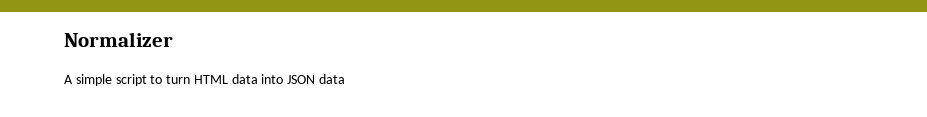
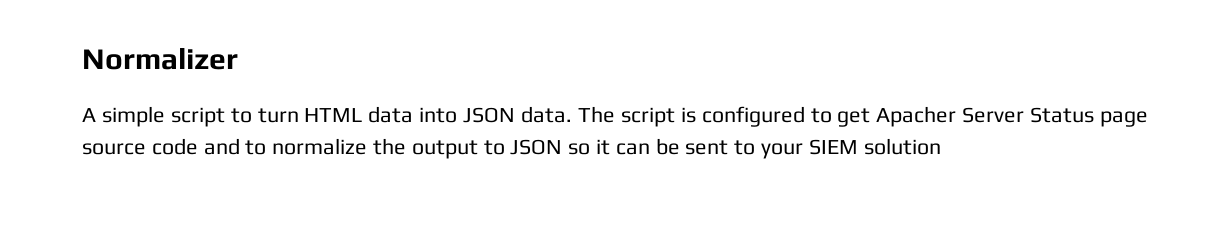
- A simple script to turn HTML data into JSON data
+ A simple script to turn HTML data into JSON data. The script is configured to get Apacher Server Status page source code and to normalize the output to JSON so it can be sent to your SIEM solution

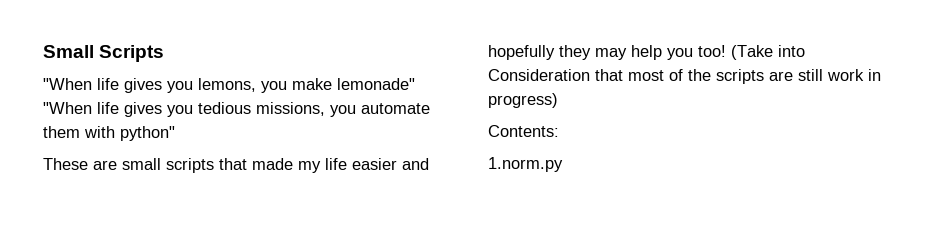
- Normalizer
- A simple script to turn HTML data into JSON data. The script is configured to get Apacher Server Status page source code and to normalize the output to JSON so it can be sent to your SIEM solution
+ Small Scripts
+ "When life gives you lemons, you make lemonade" "When life gives you tedious missions, you automate them with python"
+ These are small scripts that made my life easier and hopefully they may help you too! (Take into Consideration that most of the scripts are still work in progress)
+ Contents:
+ 1.norm.py

